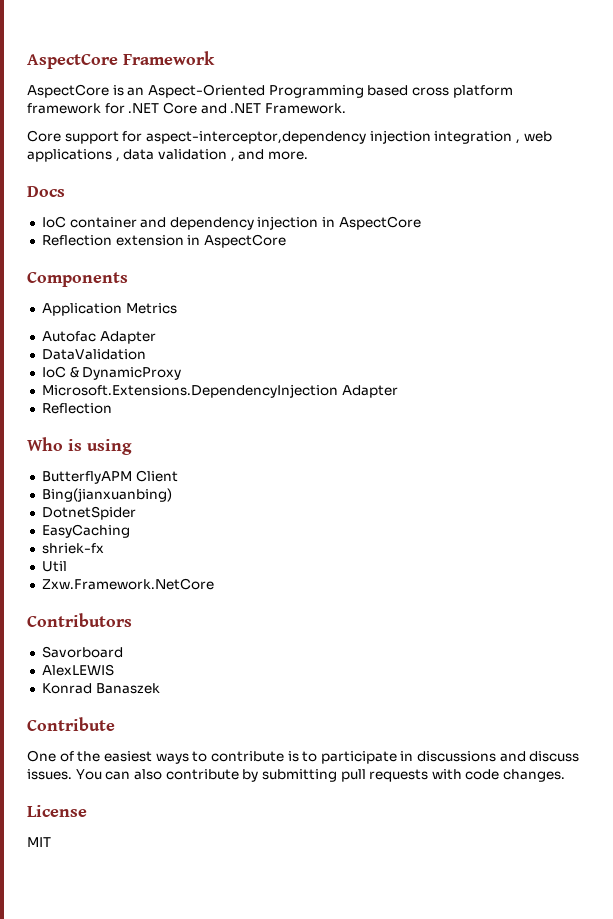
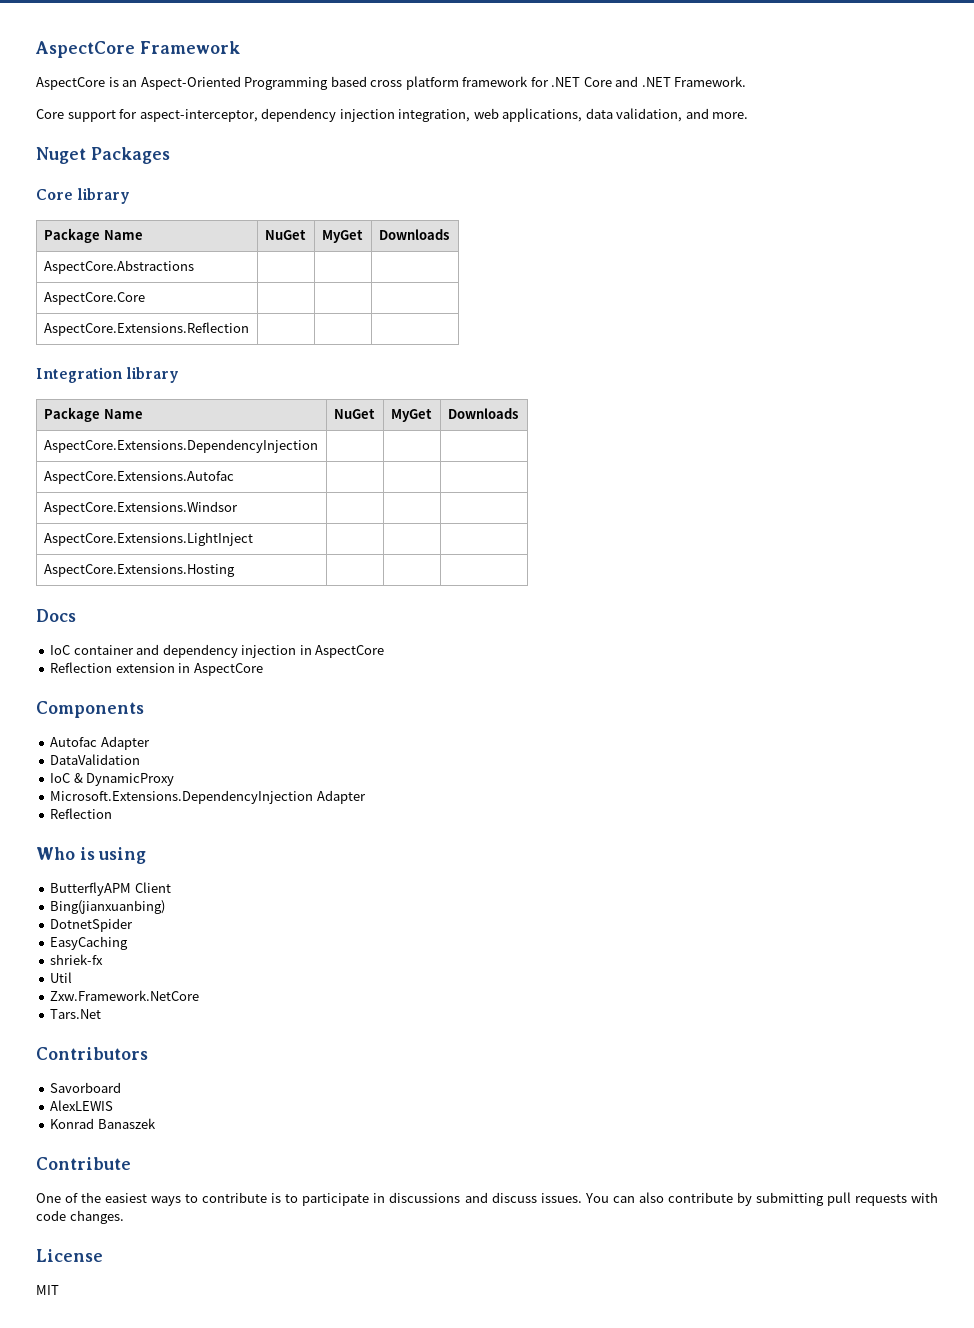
- Core support for aspect-interceptor,dependency injection integration , web applications , data validation , and more.
+ Core support for aspect-interceptor, dependency injection integration, web applications, data validation, and more.
+ Nuget Packages
+ Core library
+ Package Name | NuGet | MyGet | Downloads
+ AspectCore.Abstractions | | |
+ AspectCore.Core | | |
+ AspectCore.Extensions.Reflection | | |
+ Integration library
+ Package Name | NuGet | MyGet | Downloads
+ AspectCore.Extensions.DependencyInjection | | |
+ AspectCore.Extensions.Autofac | | |
+ AspectCore.Extensions.Windsor | | |
+ AspectCore.Extensions.LightInject | | |
+ AspectCore.Extensions.Hosting | | |
- Application Metrics
+ Tars.Net

